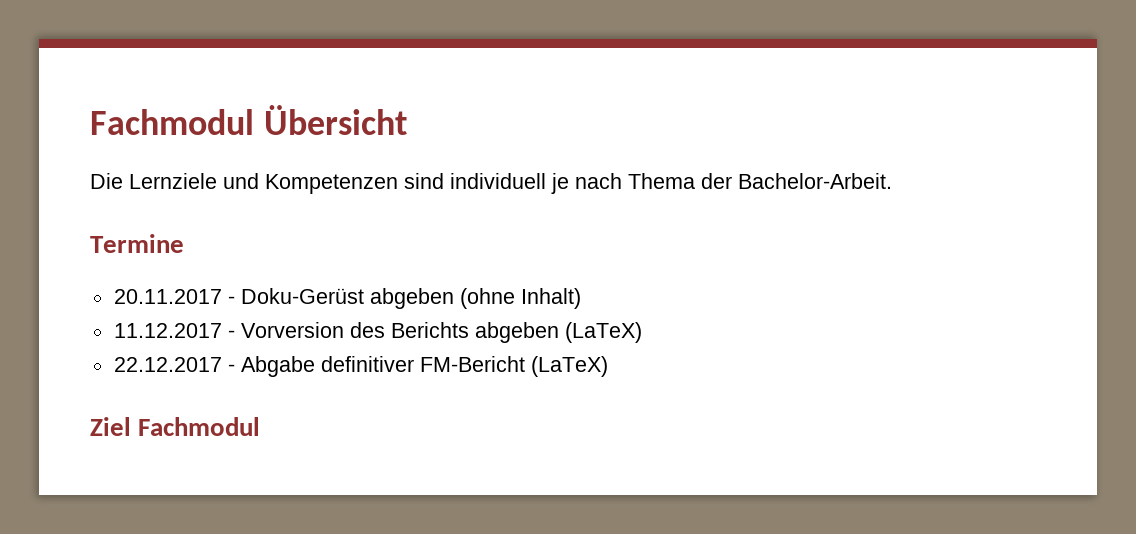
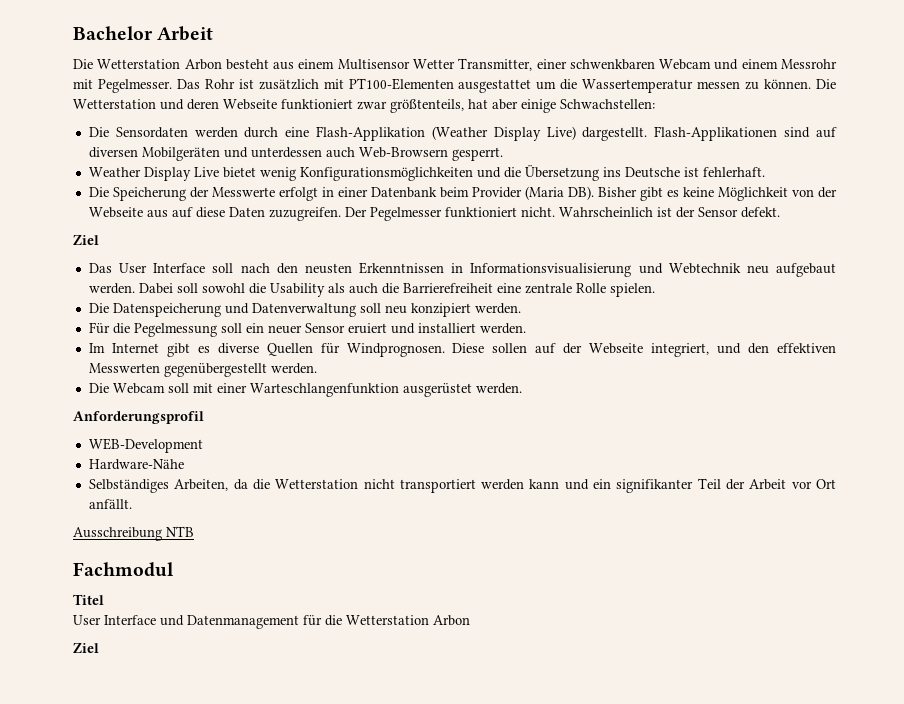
- Fachmodul Übersicht
- Die Lernziele und Kompetenzen sind individuell je nach Thema der Bachelor-Arbeit.
- Termine
- 20.11.2017 - Doku-Gerüst abgeben (ohne Inhalt)
- 11.12.2017 - Vorversion des Berichts abgeben (LaTeX)
- 22.12.2017 - Abgabe definitiver FM-Bericht (LaTeX)
- Ziel Fachmodul
+ Bachelor Arbeit
+ Die Wetterstation Arbon besteht aus einem Multisensor Wetter Transmitter, einer schwenkbaren Webcam und einem Messrohr mit Pegelmesser. Das Rohr ist zusätzlich mit PT100-Elementen ausgestattet um die Wassertemperatur messen zu können. Die Wetterstation und deren Webseite funktioniert zwar größtenteils, hat aber einige Schwachstellen:
+ Die Sensordaten werden durch eine Flash-Applikation (Weather Display Live) dargestellt. Flash-Applikationen sind auf diversen Mobilgeräten und unterdessen auch Web-Browsern gesperrt.
+ Weather Display Live bietet wenig Konfigurationsmöglichkeiten und die Übersetzung ins Deutsche ist fehlerhaft.
+ Die Speicherung der Messwerte erfolgt in einer Datenbank beim Provider (Maria DB). Bisher gibt es keine Möglichkeit von der Webseite aus auf diese Daten zuzugreifen. Der Pegelmesser funktioniert nicht. Wahrscheinlich ist der Sensor defekt.
+ Ziel
+ Das User Interface soll nach den neusten Erkenntnissen in Informationsvisualisierung und Webtechnik neu aufgebaut werden. Dabei soll sowohl die Usability als auch die Barrierefreiheit eine zentrale Rolle spielen.
+ Die Datenspeicherung und Datenverwaltung soll neu konzipiert werden.
+ Für die Pegelmessung soll ein neuer Sensor eruiert und installiert werden.
+ Im Internet gibt es diverse Quellen für Windprognosen. Diese sollen auf der Webseite integriert, und den effektiven Messwerten gegenübergestellt werden.
+ Die Webcam soll mit einer Warteschlangenfunktion ausgerüstet werden.
+ Anforderungsprofil
+ WEB-Development
+ Hardware-Nähe
+ Selbständiges Arbeiten, da die Wetterstation nicht transportiert werden kann und ein signifikanter Teil der Arbeit vor Ort anfällt.
+ Ausschreibung NTB
+ Fachmodul
+ Titel
+ User Interface und Datenmanagement für die Wetterstation Arbon
+ Ziel

